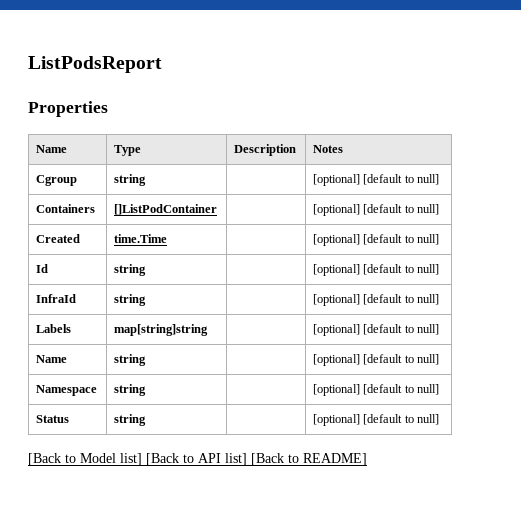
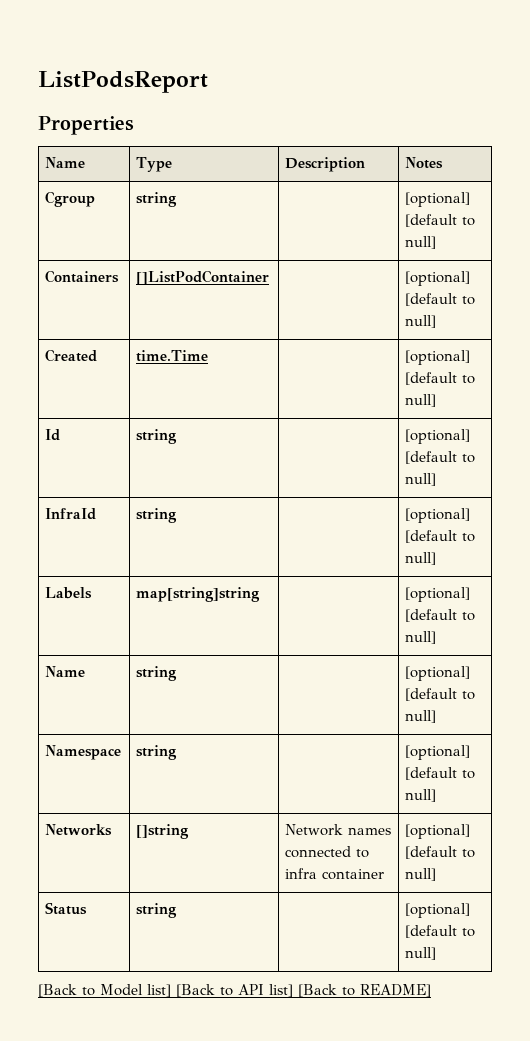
+ Networks | []string | Network names connected to infra container | [optional] [default to null]

